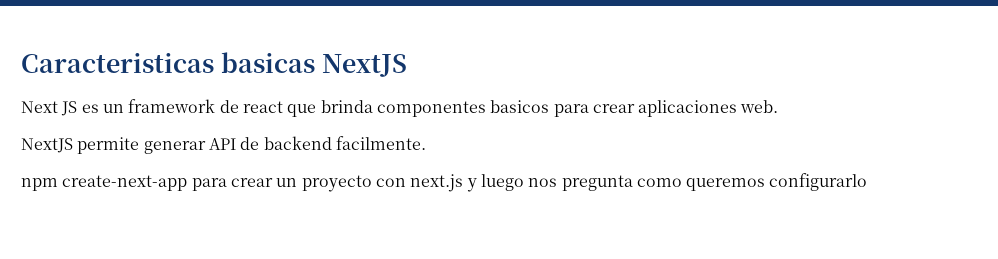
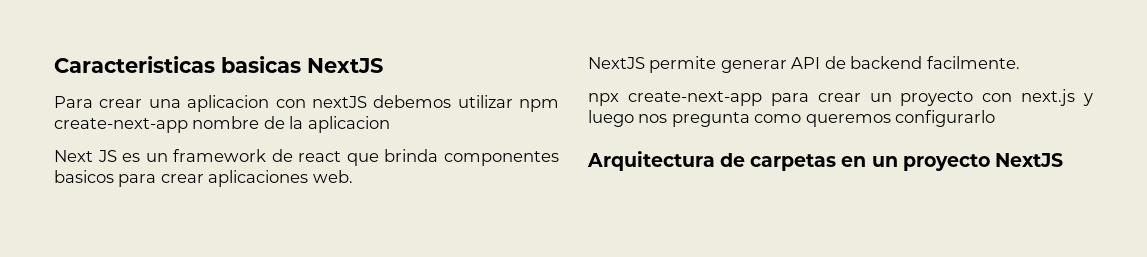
+ Para crear una aplicacion con nextJS debemos utilizar npm create-next-app nombre de la aplicacion
- npm create-next-app para crear un proyecto con next.js y luego nos pregunta como queremos configurarlo
+ npx create-next-app para crear un proyecto con next.js y luego nos pregunta como queremos configurarlo
+ Arquitectura de carpetas en un proyecto NextJS

